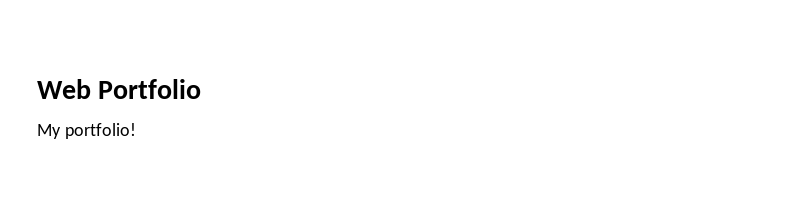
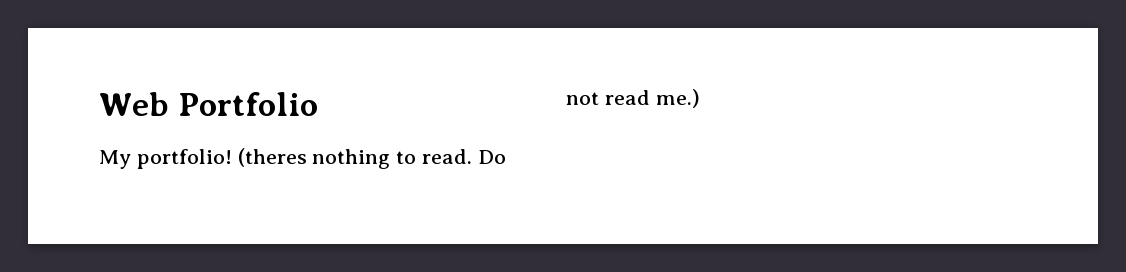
+ (theres nothing to read. Do not read me.)

